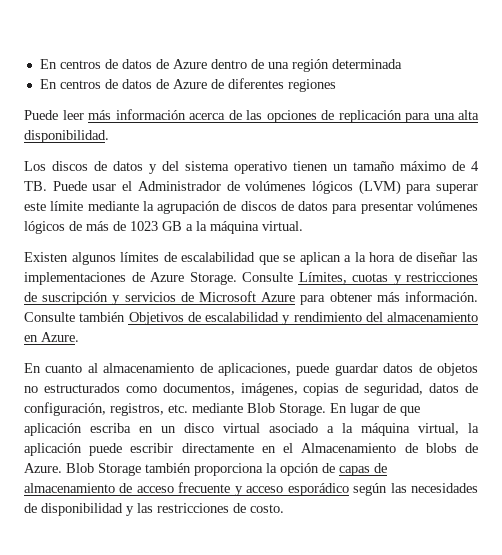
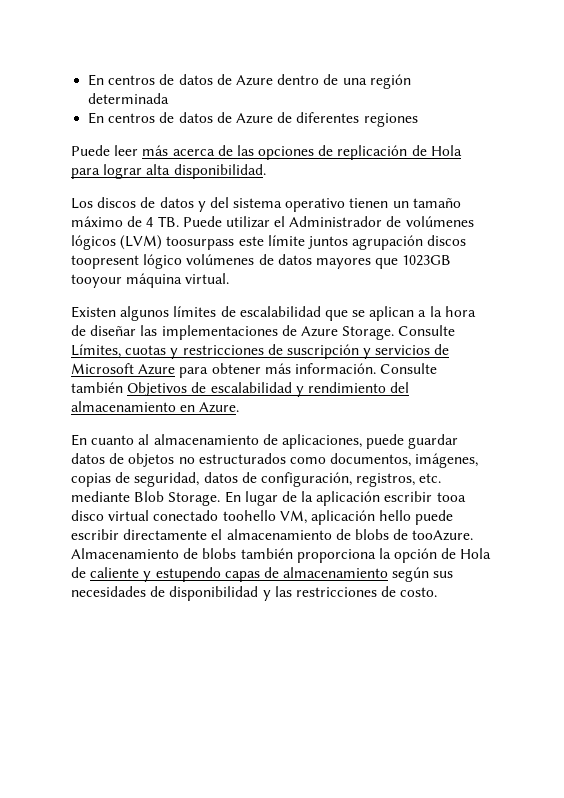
- Puede leer más información acerca de las opciones de replicación para una alta disponibilidad.
+ Puede leer más acerca de las opciones de replicación de Hola para lograr alta disponibilidad.
- Los discos de datos y del sistema operativo tienen un tamaño máximo de 4 TB. Puede usar el Administrador de volúmenes lógicos (LVM) para superar este límite mediante la agrupación de discos de datos para presentar volúmenes lógicos de más de 1023 GB a la máquina virtual.
+ Los discos de datos y del sistema operativo tienen un tamaño máximo de 4 TB. Puede utilizar el Administrador de volúmenes lógicos (LVM) toosurpass este límite juntos agrupación discos toopresent lógico volúmenes de datos mayores que 1023GB tooyour máquina virtual.
- En lugar de que aplicación escriba en un disco virtual asociado a la máquina virtual, la aplicación puede escribir directamente en el Almacenamiento de blobs de Azure. Blob Storage también proporciona la opción de capas de almacenamiento de acceso frecuente y acceso esporádico según las necesidades de disponibilidad y las restricciones de costo.
+ En lugar de la aplicación escribir tooa disco virtual conectado toohello VM, aplicación hello puede escribir directamente el almacenamiento de blobs de tooAzure. Almacenamiento de blobs también proporciona la opción de Hola de caliente y estupendo capas de almacenamiento según sus necesidades de disponibilidad y las restricciones de costo.

